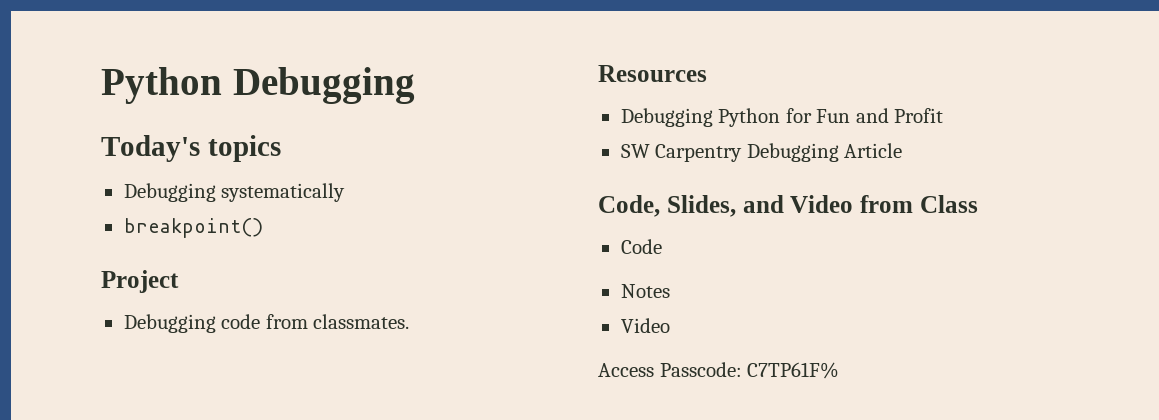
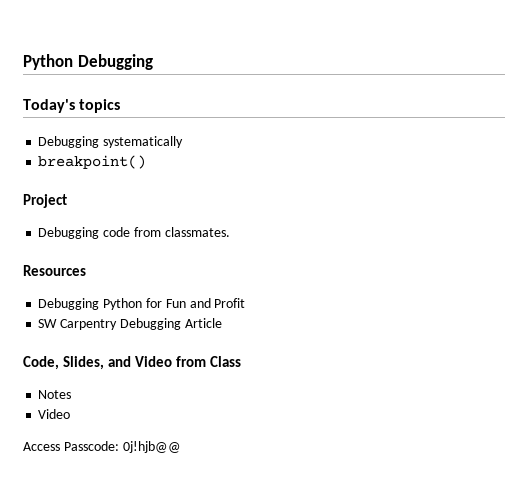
- Code
- Access Passcode: C7TP61F%
+ Access Passcode: 0j!hjb@@

